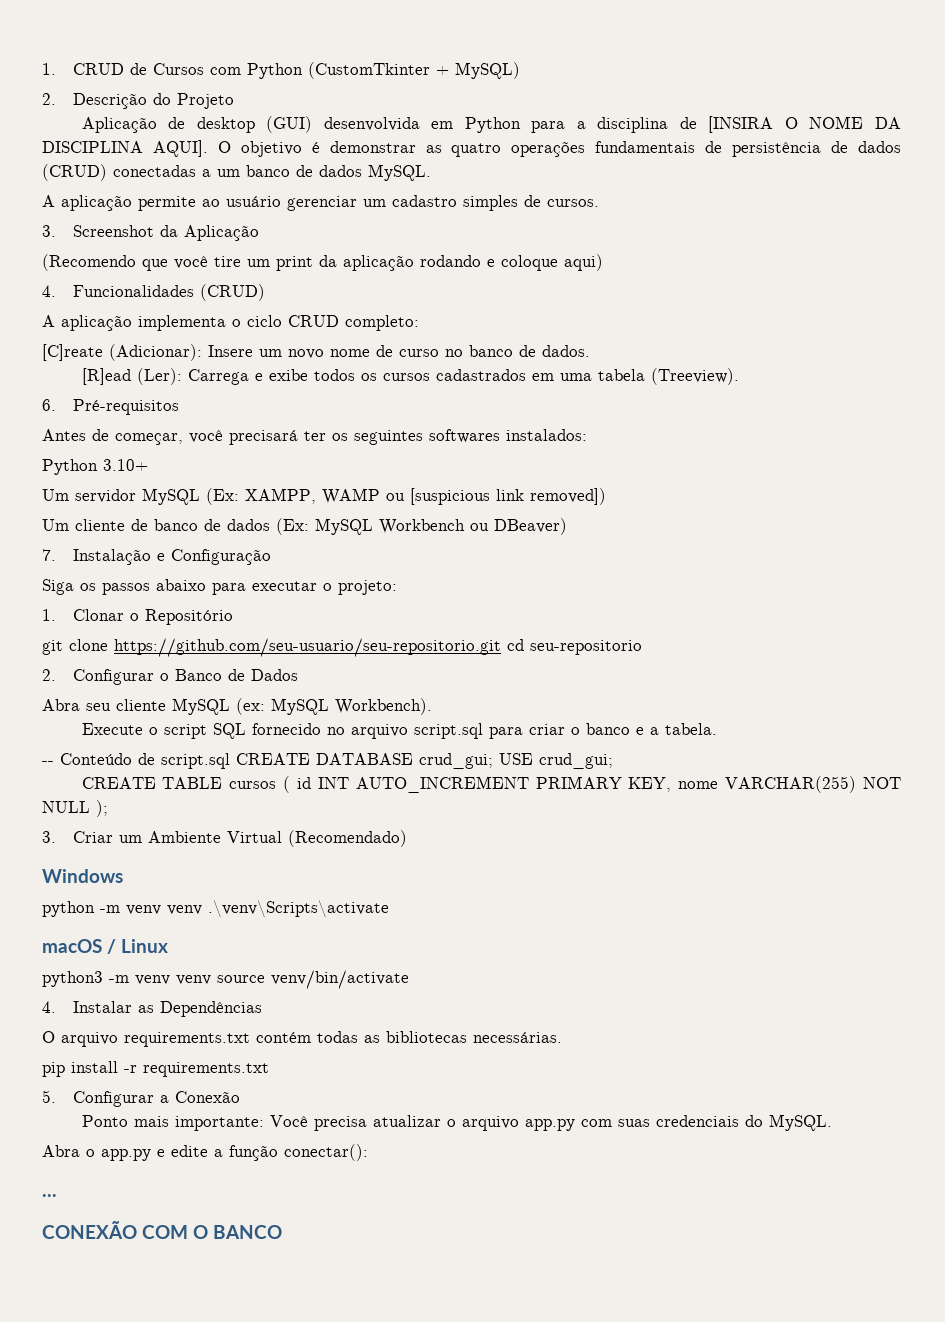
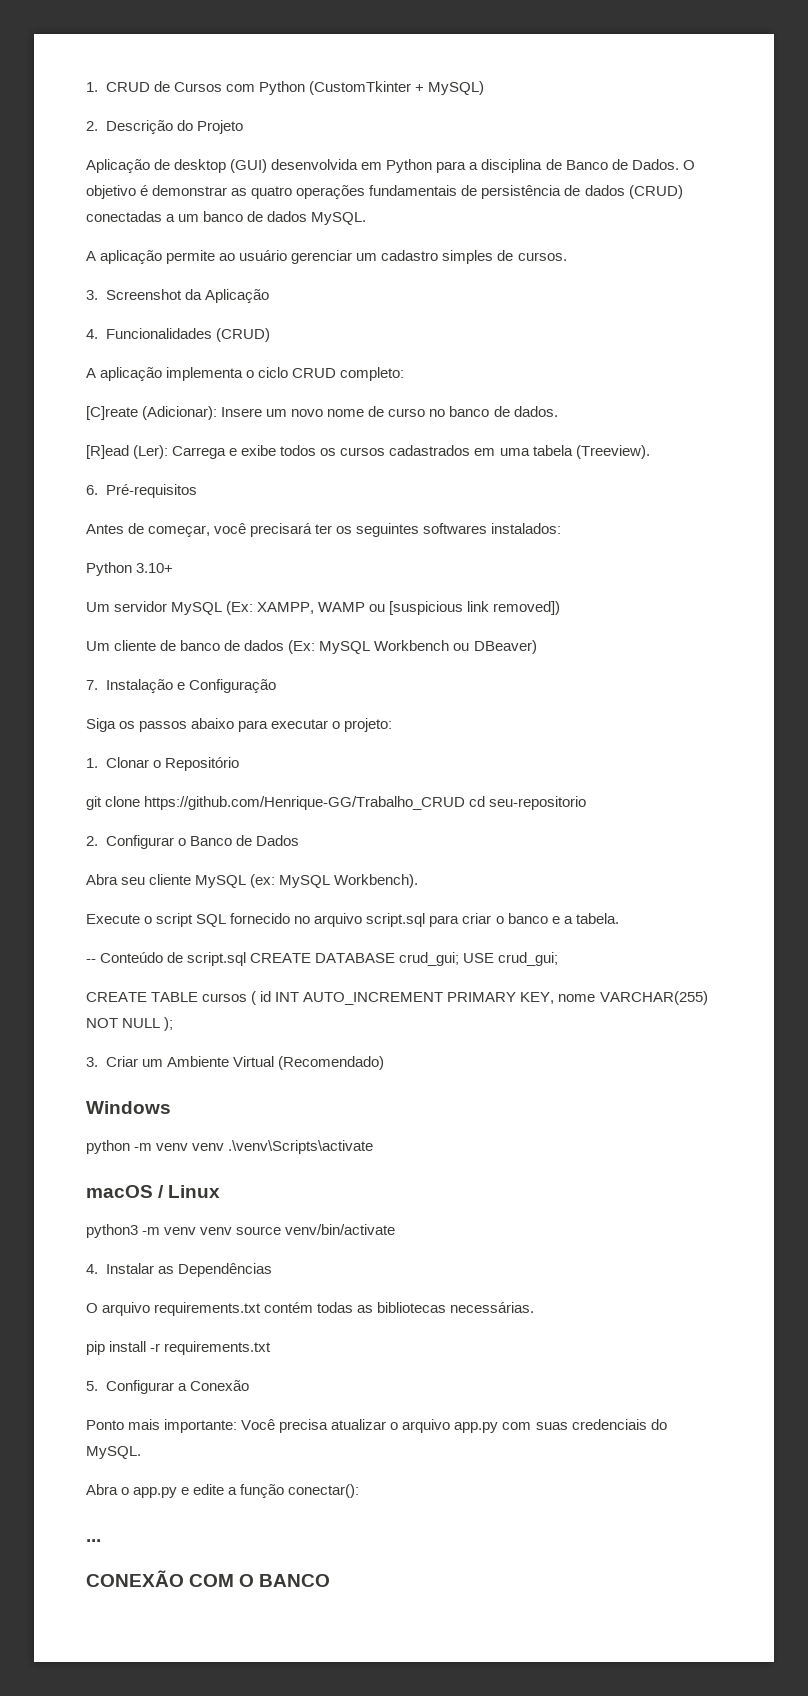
- Aplicação de desktop (GUI) desenvolvida em Python para a disciplina de [INSIRA O NOME DA DISCIPLINA AQUI].
+ Aplicação de desktop (GUI) desenvolvida em Python para a disciplina de Banco de Dados.
- (Recomendo que você tire um print da aplicação rodando e coloque aqui)
- git clone https://github.com/seu-usuario/seu-repositorio.git cd seu-repositorio
+ git clone https://github.com/Henrique-GG/Trabalho_CRUD cd seu-repositorio

